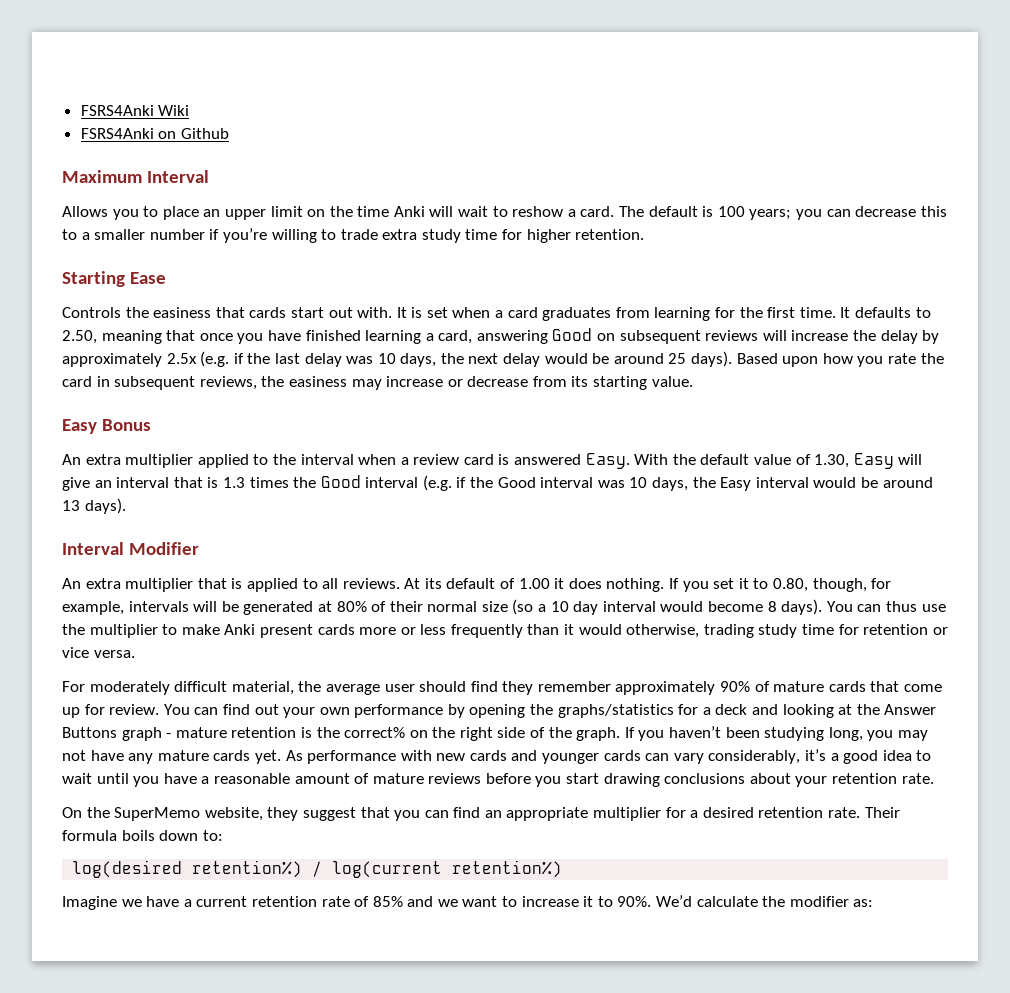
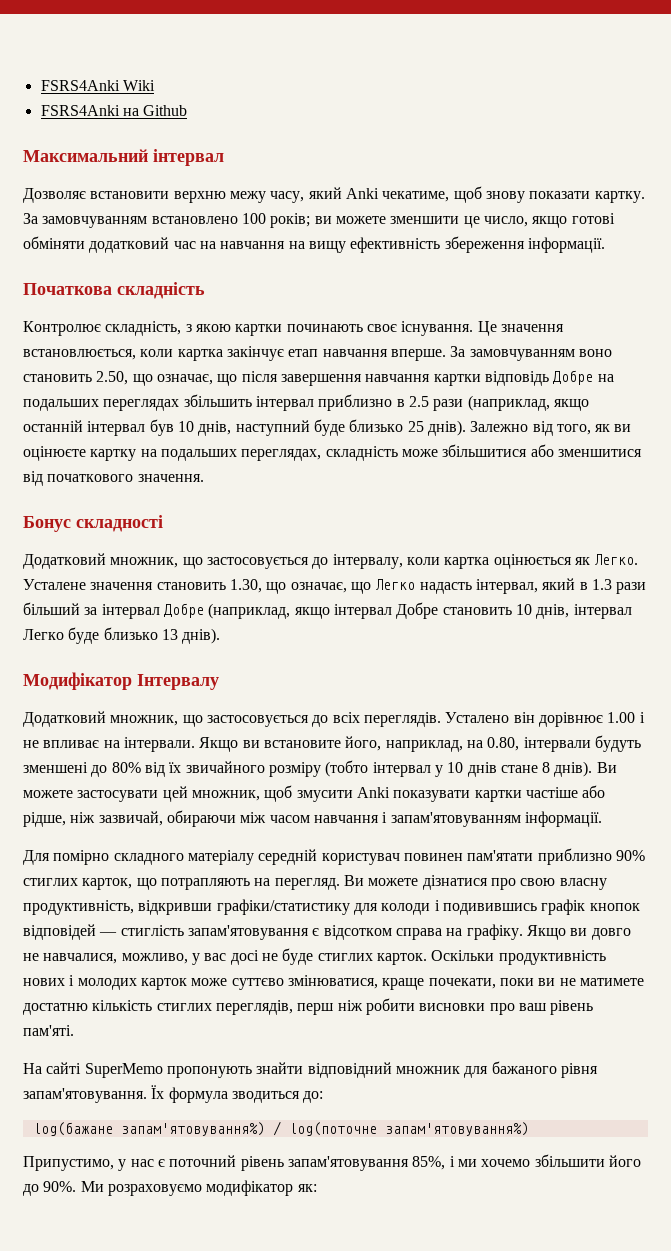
- FSRS4Anki on Github
+ FSRS4Anki на Github
- Maximum Interval
- Allows you to place an upper limit on the time Anki will wait to reshow a card. The default is 100 years; you can decrease this to a smaller number if you’re willing to trade extra study time for higher retention.
- Starting Ease
- Controls the easiness that cards start out with. It is set when a card graduates from learning for the first time. It defaults to 2.50, meaning that once you have finished learning a card, answering Good on subsequent reviews will increase the delay by approximately 2.5x (e.g. if the last delay was 10 days, the next delay would be around 25 days). Based upon how you rate the card in subsequent reviews, the easiness may increase or decrease from its starting value.
- Easy Bonus
- An extra multiplier applied to the interval when a review card is answered Easy. With the default value of 1.30, Easy will give an interval that is 1.3 times the Good interval (e.g. if the Good interval was 10 days, the Easy interval would be around 13 days).
- Interval Modifier
- An extra multiplier that is applied to all reviews. At its default of 1.00 it does nothing. If you set it to 0.80, though, for example, intervals will be generated at 80% of their normal size (so a 10 day interval would become 8 days). You can thus use the multiplier to make Anki present cards more or less frequently than it would otherwise, trading study time for retention or vice versa.
- For moderately difficult material, the average user should find they remember approximately 90% of mature cards that come up for review. You can find out your own performance by opening the graphs/statistics for a deck and looking at the Answer Buttons graph - mature retention is the correct% on the right side of the graph. If you haven’t been studying long, you may not have any mature cards yet. As performance with new cards and younger cards can vary considerably, it’s a good idea to wait until you have a reasonable amount of mature reviews before you start drawing conclusions about your retention rate.
- On the SuperMemo website, they suggest that you can find an appropriate multiplier for a desired retention rate. Their formula boils down to:
- log(desired retention%) / log(current retention%)
- Imagine we have a current retention rate of 85% and we want to increase it to 90%. We’d calculate the modifier as:
+ Максимальний інтервал
+ Дозволяє встановити верхню межу часу, який Anki чекатиме, щоб знову показати картку. За замовчуванням встановлено 100 років; ви можете зменшити це число, якщо готові обміняти додатковий час на навчання на вищу ефективність збереження інформації.
+ Початкова складність
+ Контролює складність, з якою картки починають своє існування. Це значення встановлюється, коли картка закінчує етап навчання вперше. За замовчуванням воно становить 2.50, що означає, що після завершення навчання картки відповідь Добре на подальших переглядах збільшить інтервал приблизно в 2.5 рази (наприклад, якщо останній інтервал був 10 днів, наступний буде близько 25 днів). Залежно від того, як ви оцінюєте картку на подальших переглядах, складність може збільшитися або зменшитися від початкового значення.
+ Бонус складності
+ Додатковий множник, що застосовується до інтервалу, коли картка оцінюється як Легко. Усталене значення становить 1.30, що означає, що Легко надасть інтервал, який в 1.3 рази більший за інтервал Добре (наприклад, якщо інтервал Добре становить 10 днів, інтервал Легко буде близько 13 днів).
+ Модифікатор Інтервалу
+ Додатковий множник, що застосовується до всіх переглядів. Усталено він дорівнює 1.00 і не впливає на інтервали. Якщо ви встановите його, наприклад, на 0.80, інтервали будуть зменшені до 80% від їх звичайного розміру (тобто інтервал у 10 днів стане 8 днів). Ви можете застосувати цей множник, щоб змусити Anki показувати картки частіше або рідше, ніж зазвичай, обираючи між часом навчання і запам'ятовуванням інформації.
+ Для помірно складного матеріалу середній користувач повинен пам'ятати приблизно 90% стиглих карток, що потрапляють на перегляд. Ви можете дізнатися про свою власну продуктивність, відкривши графіки/статистику для колоди і подивившись графік кнопок відповідей — стиглість запам'ятовування є відсотком справа на графіку. Якщо ви довго не навчалися, можливо, у вас досі не буде стиглих карток. Оскільки продуктивність нових і молодих карток може суттєво змінюватися, краще почекати, поки ви не матимете достатню кількість стиглих переглядів, перш ніж робити висновки про ваш рівень пам'яті.
+ На сайті SuperMemo пропонують знайти відповідний множник для бажаного рівня запам'ятовування. Їх формула зводиться до:
+ log(бажане запам'ятовування%) / log(поточне запам'ятовування%)
+ Припустимо, у нас є поточний рівень запам'ятовування 85%, і ми хочемо збільшити його до 90%. Ми розраховуємо модифікатор як:

